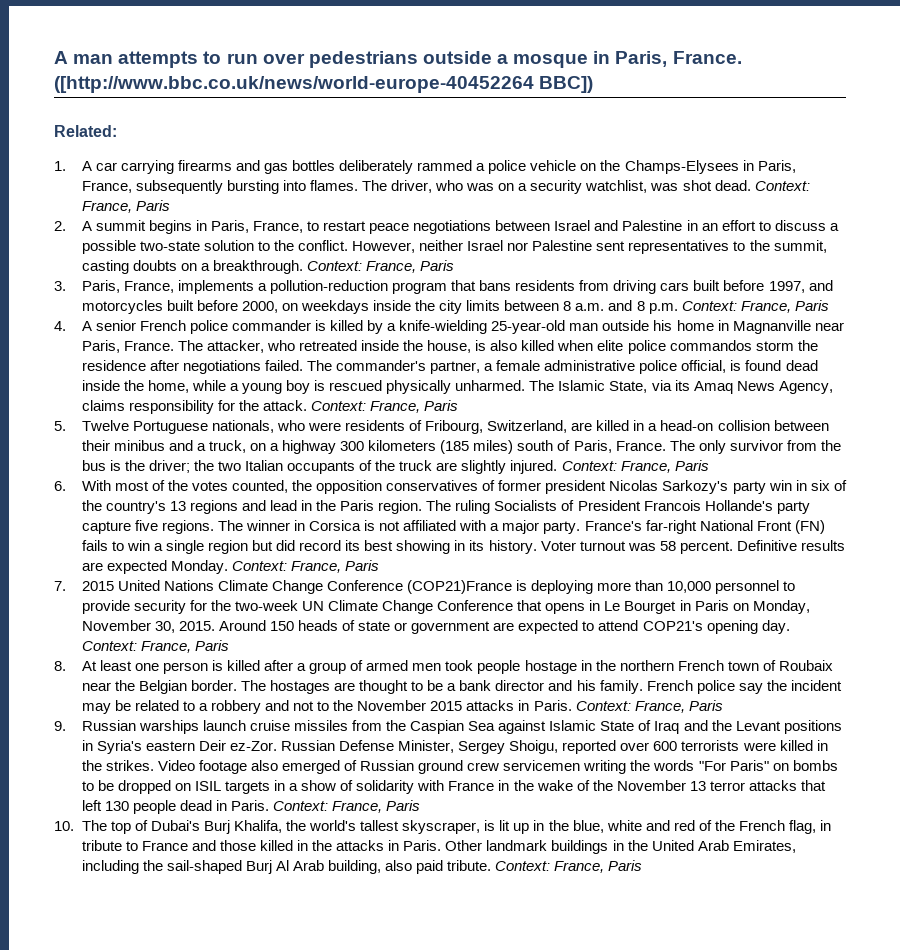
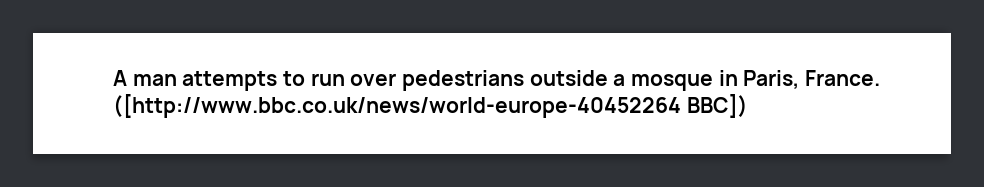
- Related:
- 1. A car carrying firearms and gas bottles deliberately rammed a police vehicle on the Champs-Elysees in Paris, France, subsequently bursting into flames. The driver, who was on a security watchlist, was shot dead. Context: France, Paris
- 2. A summit begins in Paris, France, to restart peace negotiations between Israel and Palestine in an effort to discuss a possible two-state solution to the conflict. However, neither Israel nor Palestine sent representatives to the summit, casting doubts on a breakthrough. Context: France, Paris
- 3. Paris, France, implements a pollution-reduction program that bans residents from driving cars built before 1997, and motorcycles built before 2000, on weekdays inside the city limits between 8 a.m. and 8 p.m. Context: France, Paris
- 4. A senior French police commander is killed by a knife-wielding 25-year-old man outside his home in Magnanville near Paris, France. The attacker, who retreated inside the house, is also killed when elite police commandos storm the residence after negotiations failed. The commander's partner, a female administrative police official, is found dead inside the home, while a young boy is rescued physically unharmed. The Islamic State, via its Amaq News Agency, claims responsibility for the attack. Context: France, Paris
- 5. Twelve Portuguese nationals, who were residents of Fribourg, Switzerland, are killed in a head-on collision between their minibus and a truck, on a highway 300 kilometers (185 miles) south of Paris, France. The only survivor from the bus is the driver; the two Italian occupants of the truck are slightly injured. Context: France, Paris
- 6. With most of the votes counted, the opposition conservatives of former president Nicolas Sarkozy's party win in six of the country's 13 regions and lead in the Paris region. The ruling Socialists of President Francois Hollande's party capture five regions. The winner in Corsica is not affiliated with a major party. France's far-right National Front (FN) fails to win a single region but did record its best showing in its history. Voter turnout was 58 percent. Definitive results are expected Monday. Context: France, Paris
- 7. 2015 United Nations Climate Change Conference (COP21)France is deploying more than 10,000 personnel to provide security for the two-week UN Climate Change Conference that opens in Le Bourget in Paris on Monday, November 30, 2015. Around 150 heads of state or government are expected to attend COP21's opening day. Context: France, Paris
- 8. At least one person is killed after a group of armed men took people hostage in the northern French town of Roubaix near the Belgian border. The hostages are thought to be a bank director and his family. French police say the incident may be related to a robbery and not to the November 2015 attacks in Paris. Context: France, Paris
- 9. Russian warships launch cruise missiles from the Caspian Sea against Islamic State of Iraq and the Levant positions in Syria's eastern Deir ez-Zor. Russian Defense Minister, Sergey Shoigu, reported over 600 terrorists were killed in the strikes. Video footage also emerged of Russian ground crew servicemen writing the words "For Paris" on bombs to be dropped on ISIL targets in a show of solidarity with France in the wake of the November 13 terror attacks that left 130 people dead in Paris. Context: France, Paris
- 10. The top of Dubai's Burj Khalifa, the world's tallest skyscraper, is lit up in the blue, white and red of the French flag, in tribute to France and those killed in the attacks in Paris. Other landmark buildings in the United Arab Emirates, including the sail-shaped Burj Al Arab building, also paid tribute. Context: France, Paris

